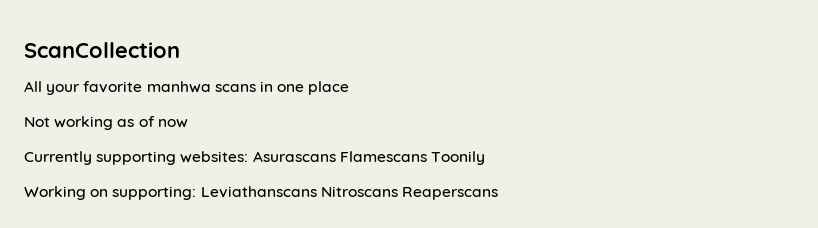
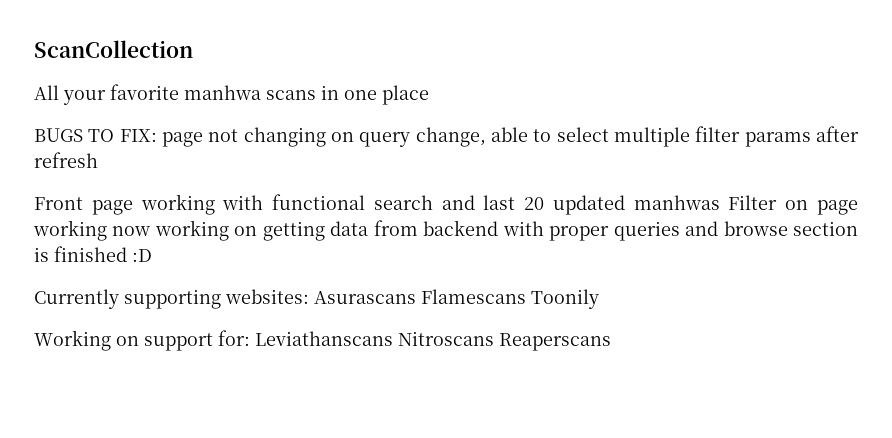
- Not working as of now
+ BUGS TO FIX: page not changing on query change, able to select multiple filter params after refresh
+ Front page working with functional search and last 20 updated manhwas Filter on page working now working on getting data from backend with proper queries and browse section is finished :D
- Working on supporting: Leviathanscans Nitroscans Reaperscans
+ Working on support for: Leviathanscans Nitroscans Reaperscans

